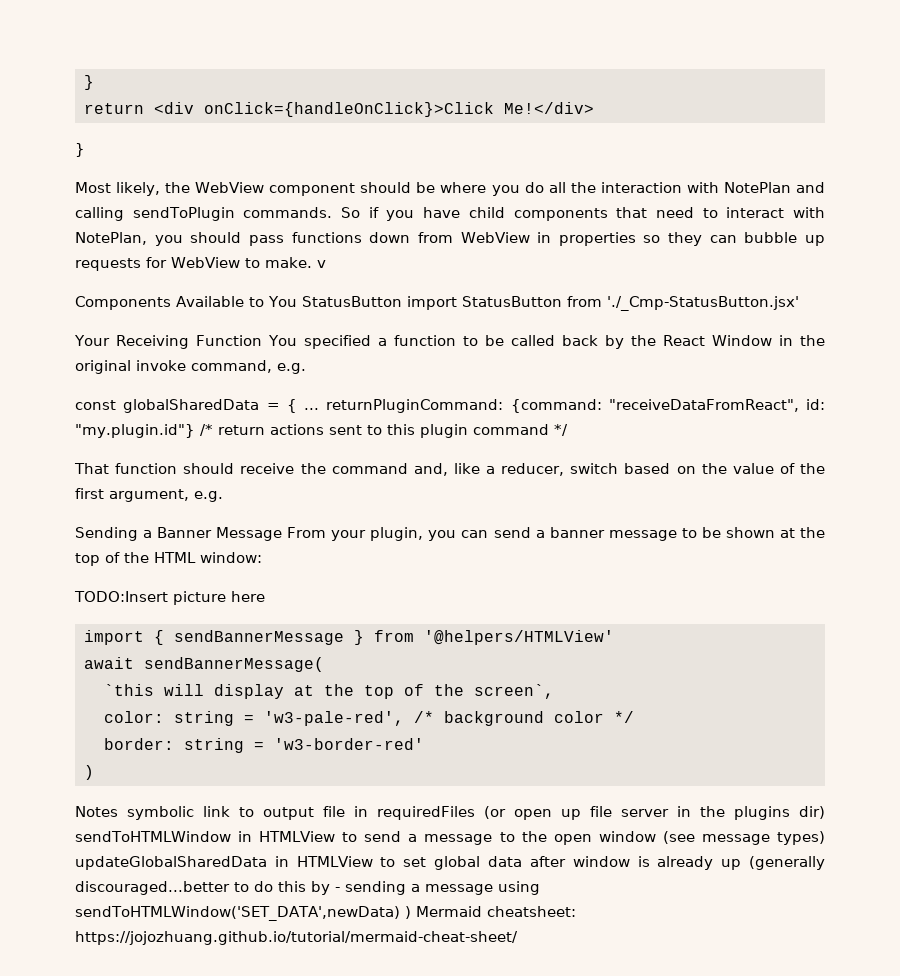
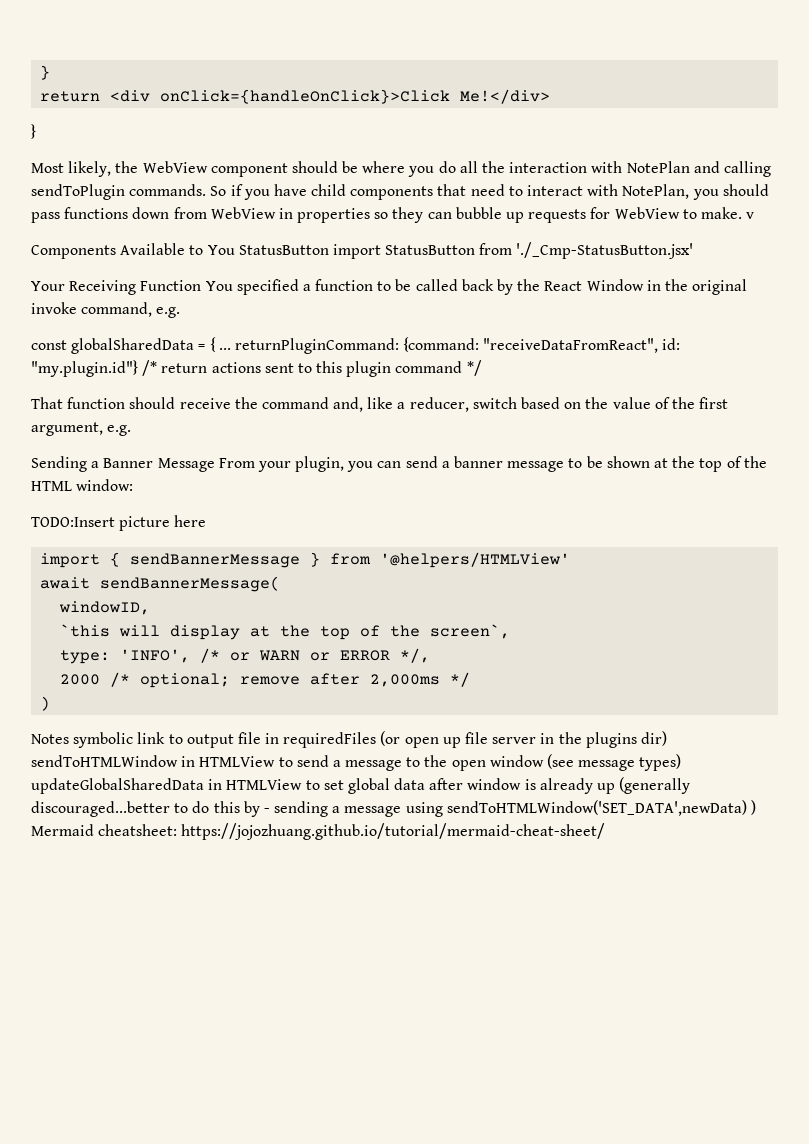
+ windowID,
- color: string = 'w3-pale-red', /* background color */
- border: string = 'w3-border-red'
+ type: 'INFO', /* or WARN or ERROR */,
+ 2000 /* optional; remove after 2,000ms */

